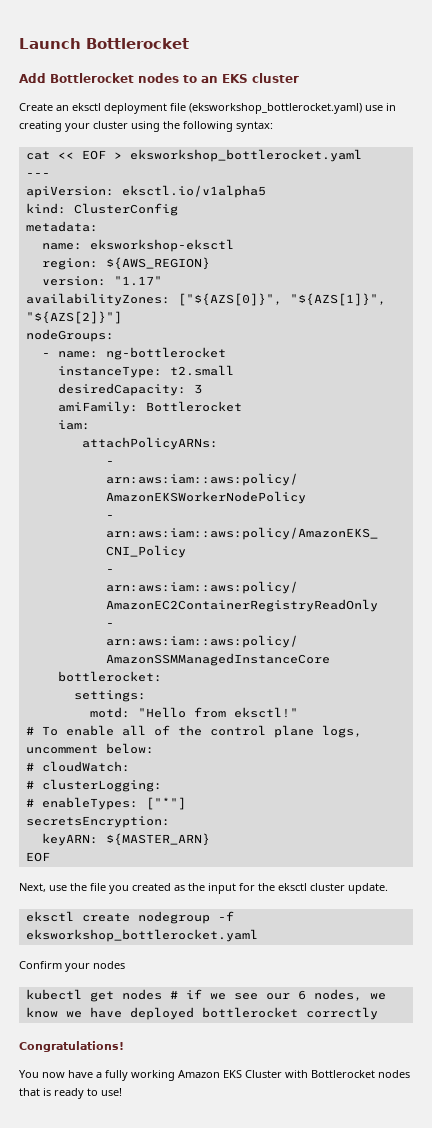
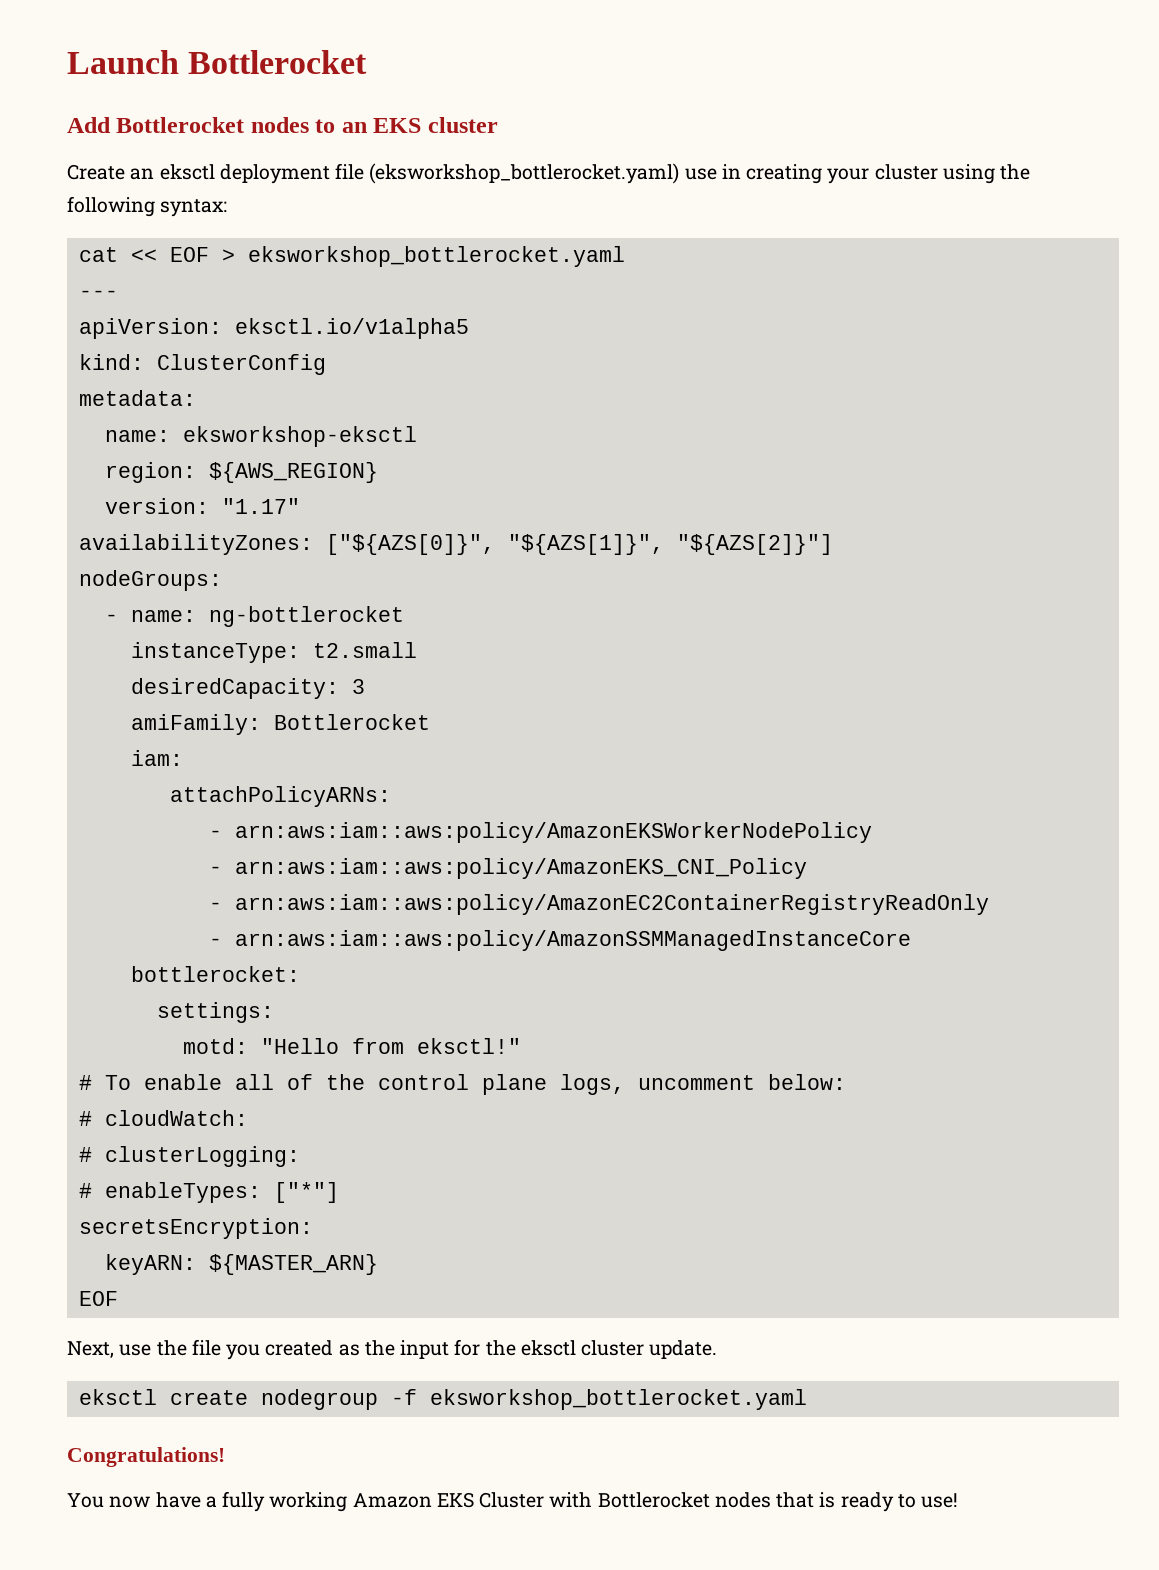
- Confirm your nodes
- kubectl get nodes # if we see our 6 nodes, we know we have deployed bottlerocket correctly

